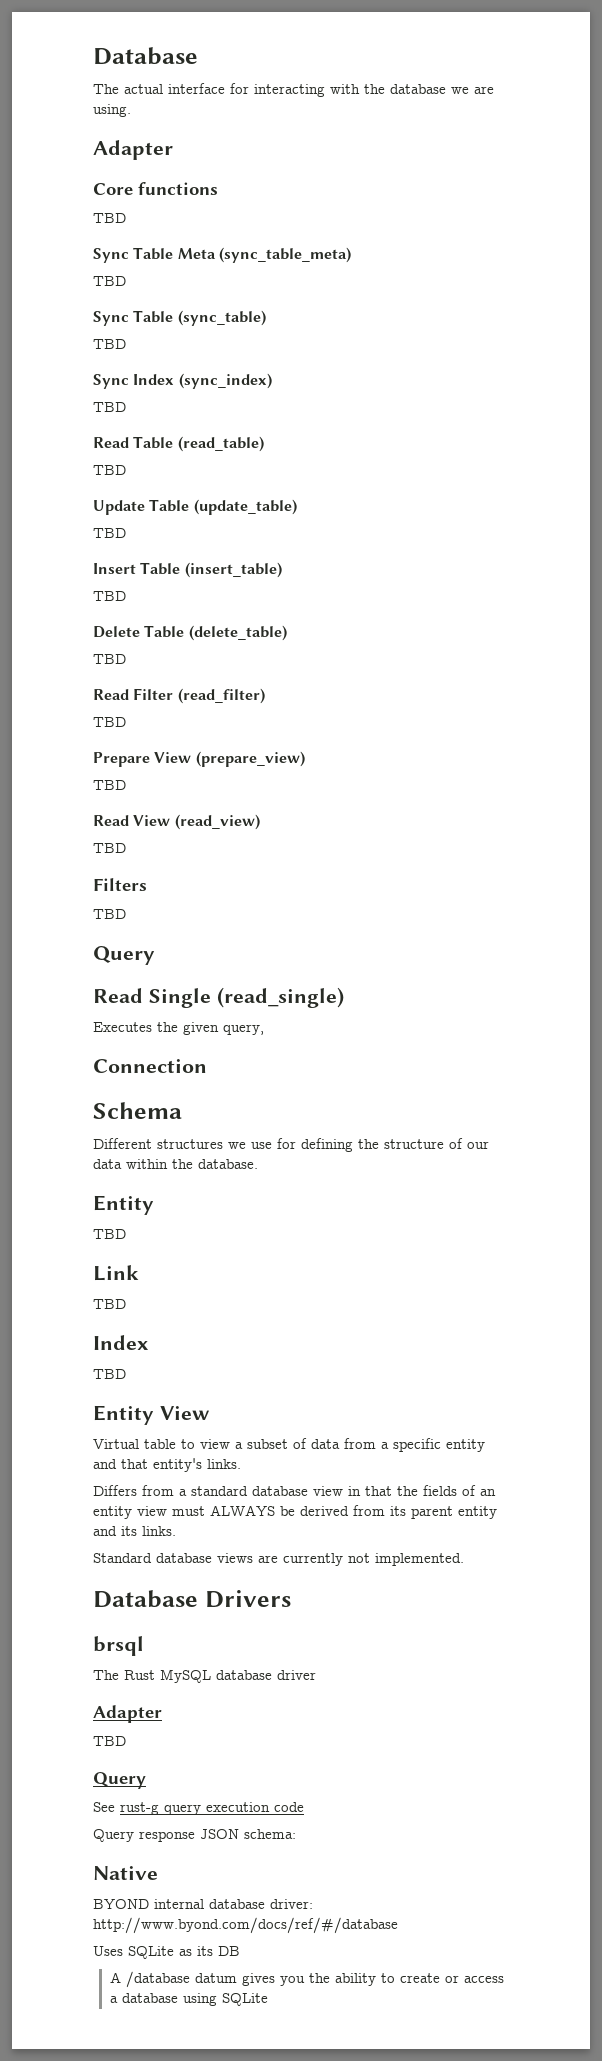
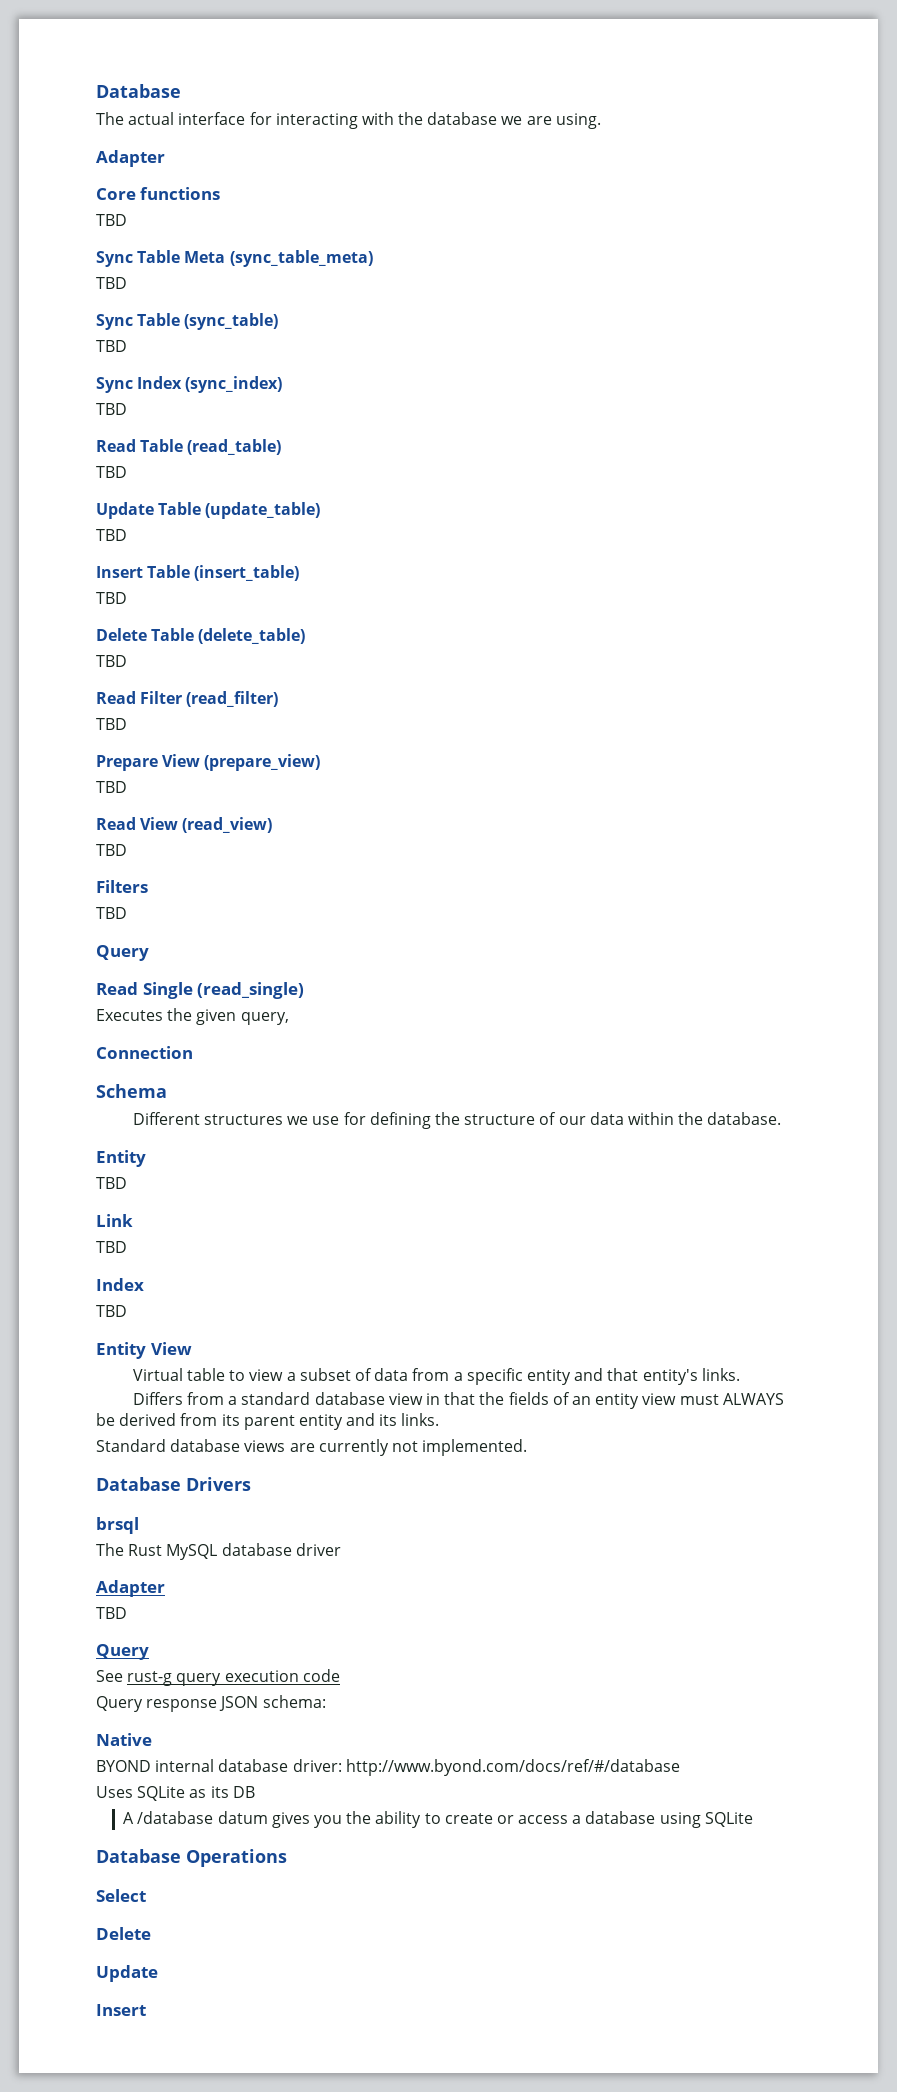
+ Database Operations
+ Select
+ Delete
+ Update
+ Insert

